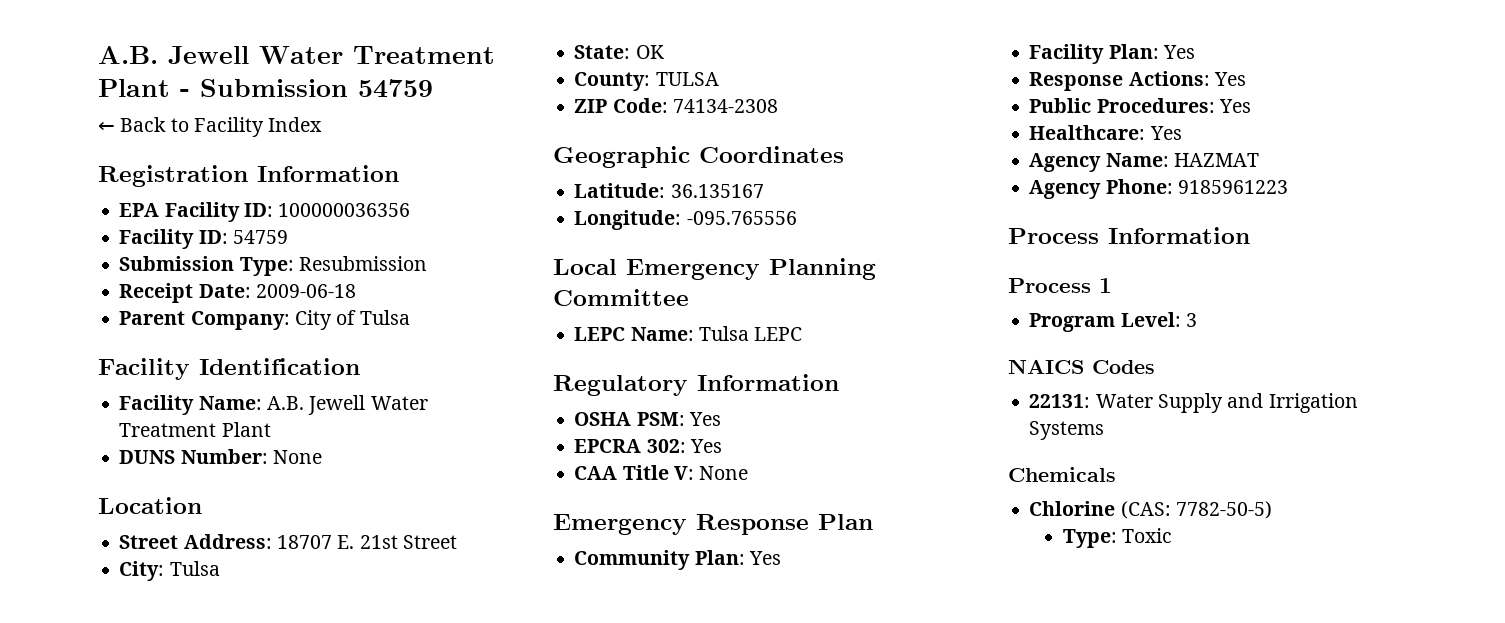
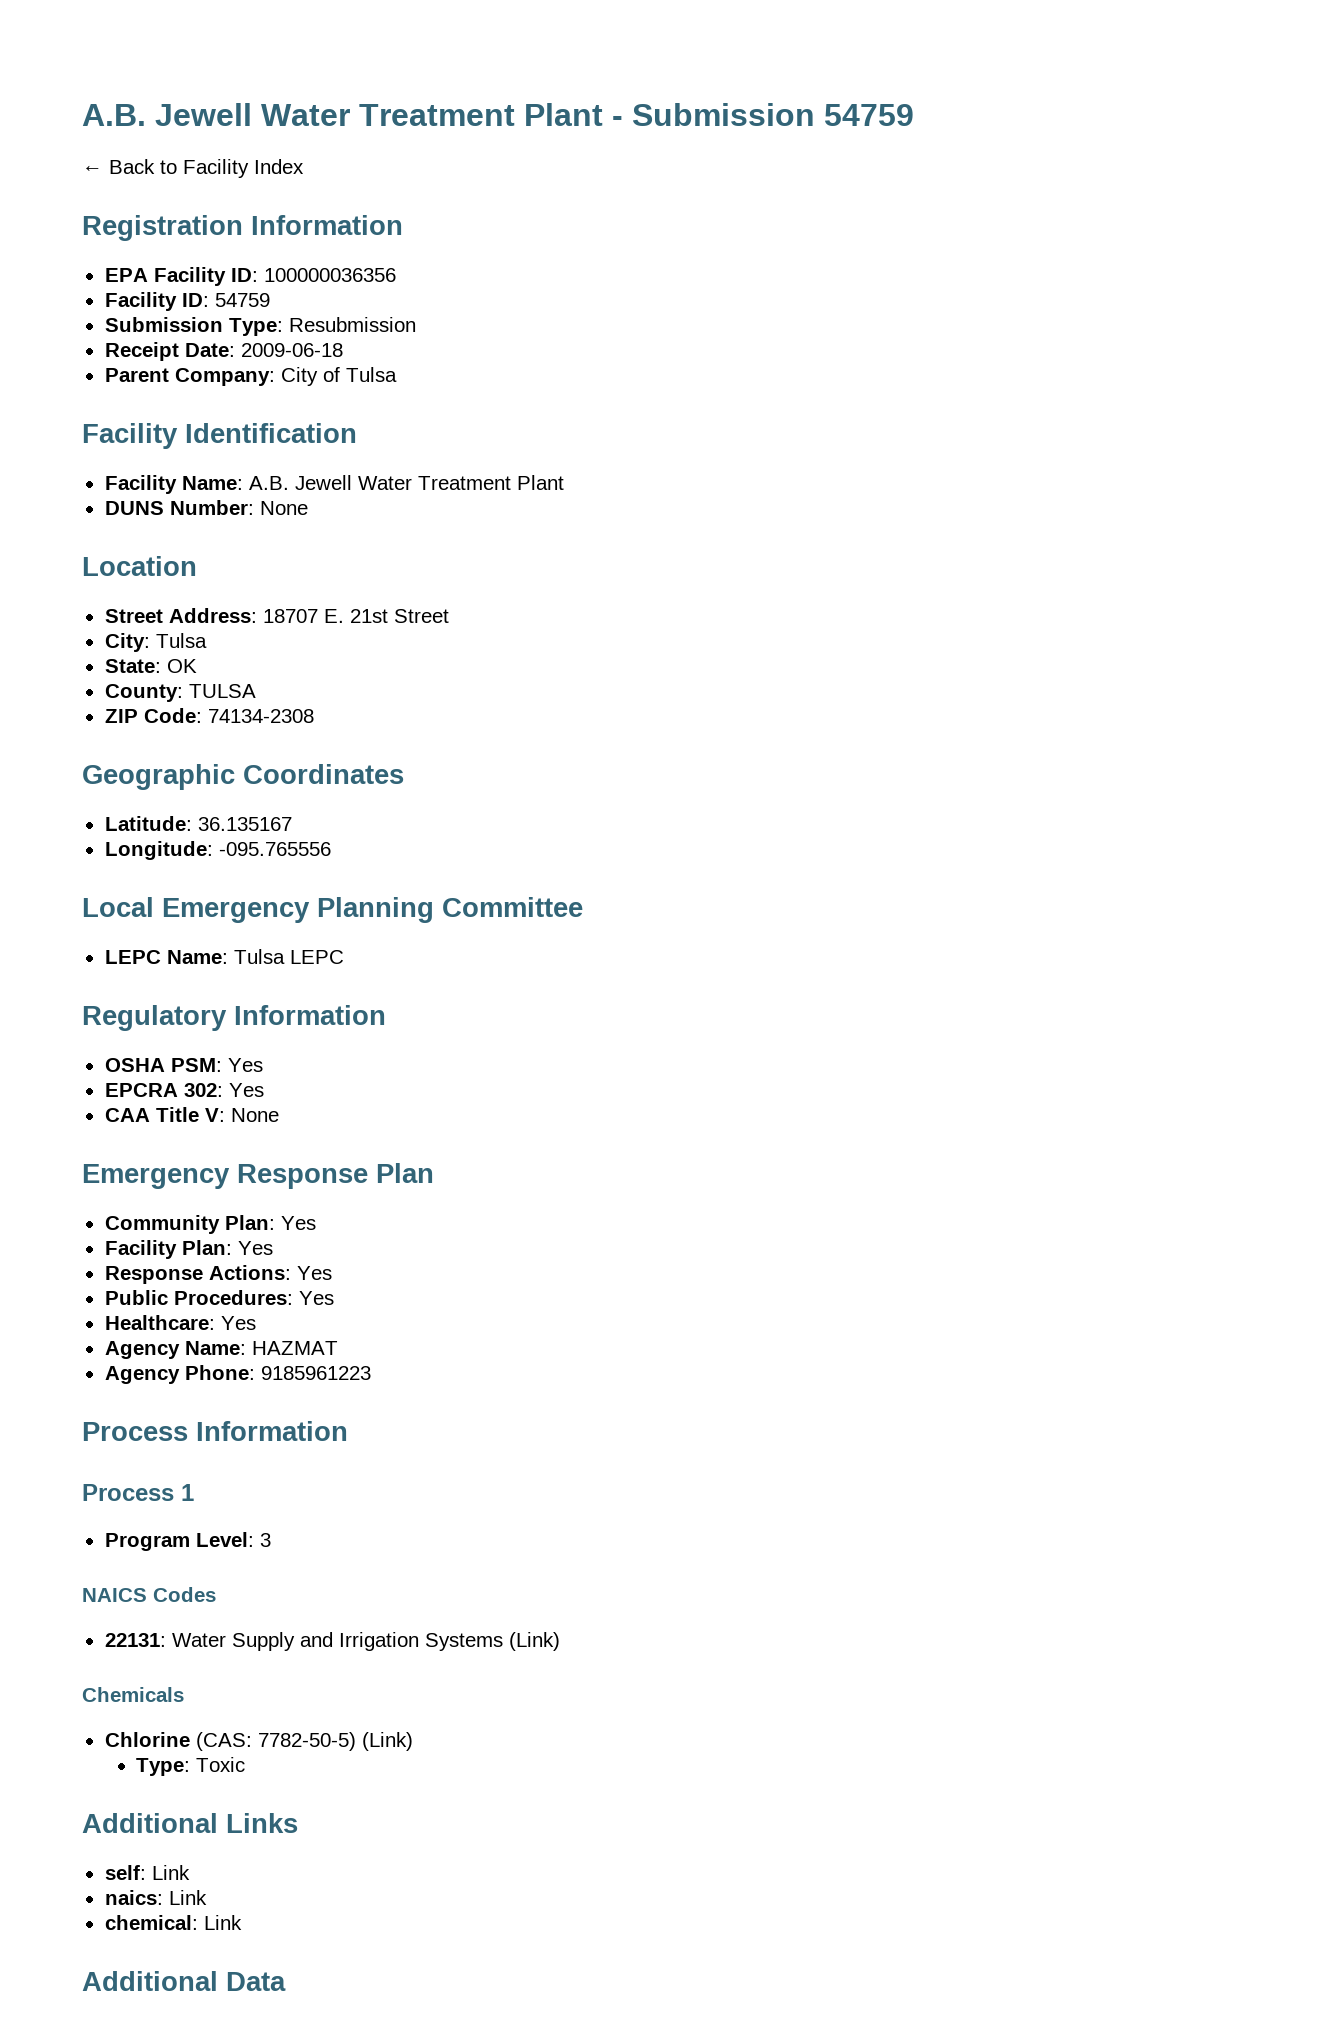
- 22131: Water Supply and Irrigation Systems
+ 22131: Water Supply and Irrigation Systems (Link)
- Chlorine (CAS: 7782-50-5)
+ Chlorine (CAS: 7782-50-5) (Link)
+ Additional Links
+ self: Link
+ naics: Link
+ chemical: Link
+ Additional Data

